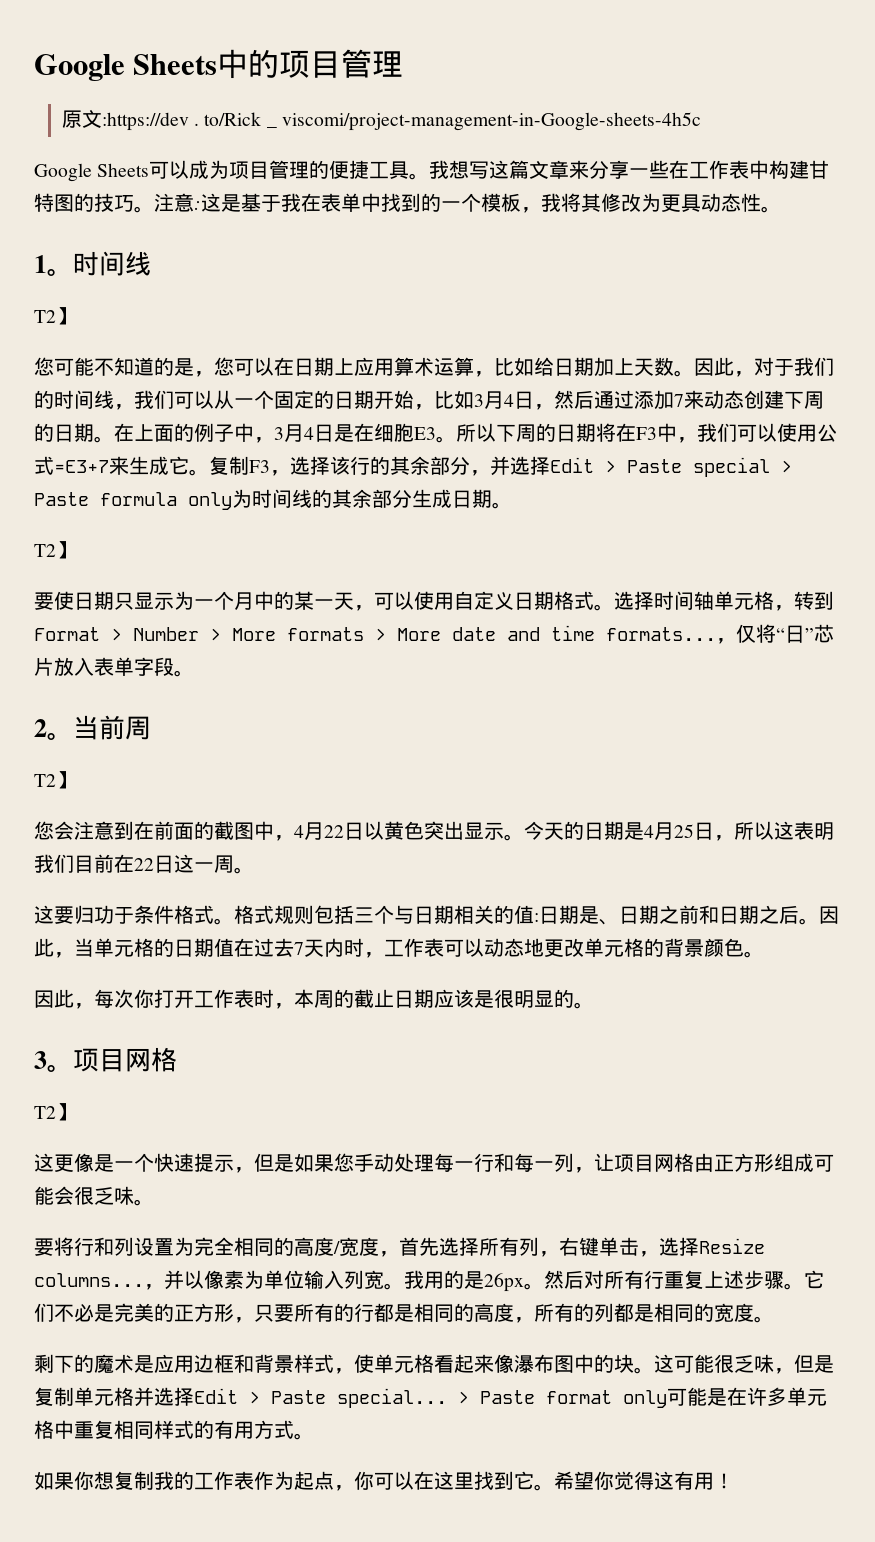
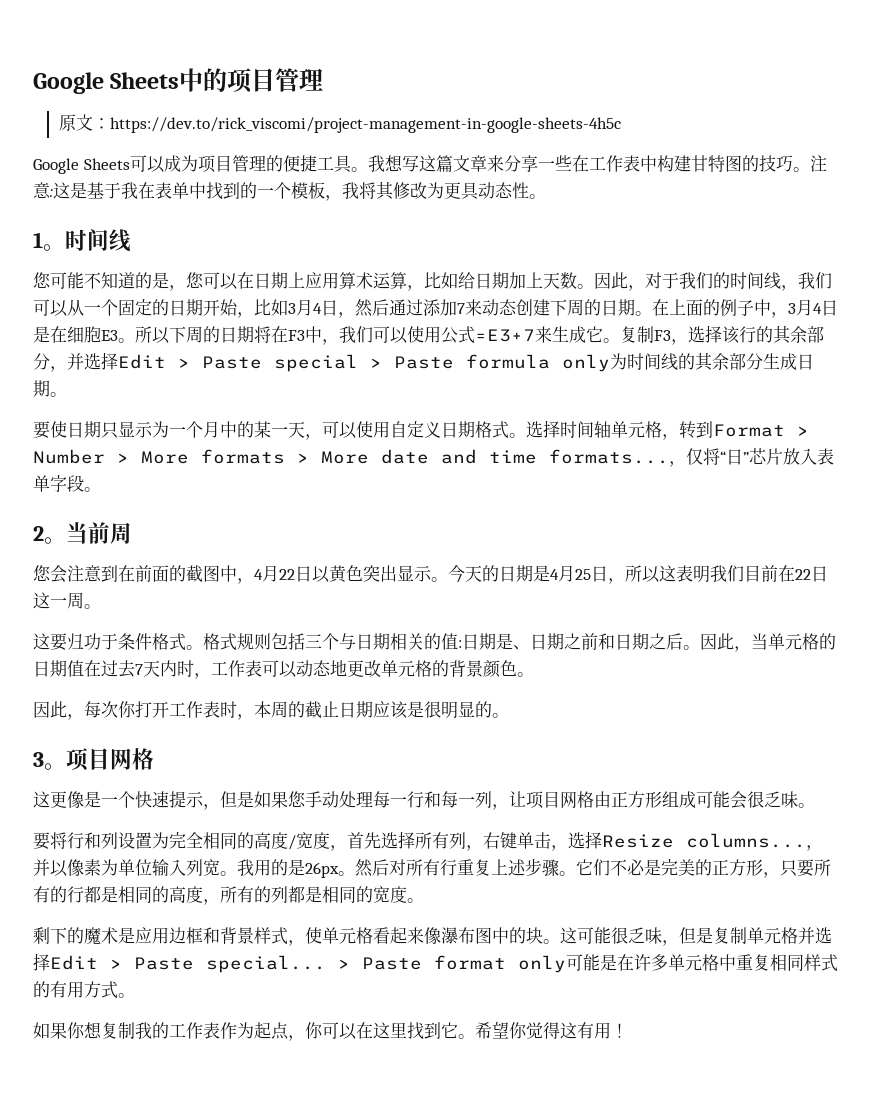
- 原文:https://dev . to/Rick _ viscomi/project-management-in-Google-sheets-4h5c
+ 原文：https://dev.to/rick_viscomi/project-management-in-google-sheets-4h5c
  1。时间线
- T2】
  复制F3，选择该行的其余部分，并选择Edit > Paste special > Paste formula only为时间线的其余部分生成日期。
- T2】
  当前周
- T2】
  3。项目网格
- T2】

